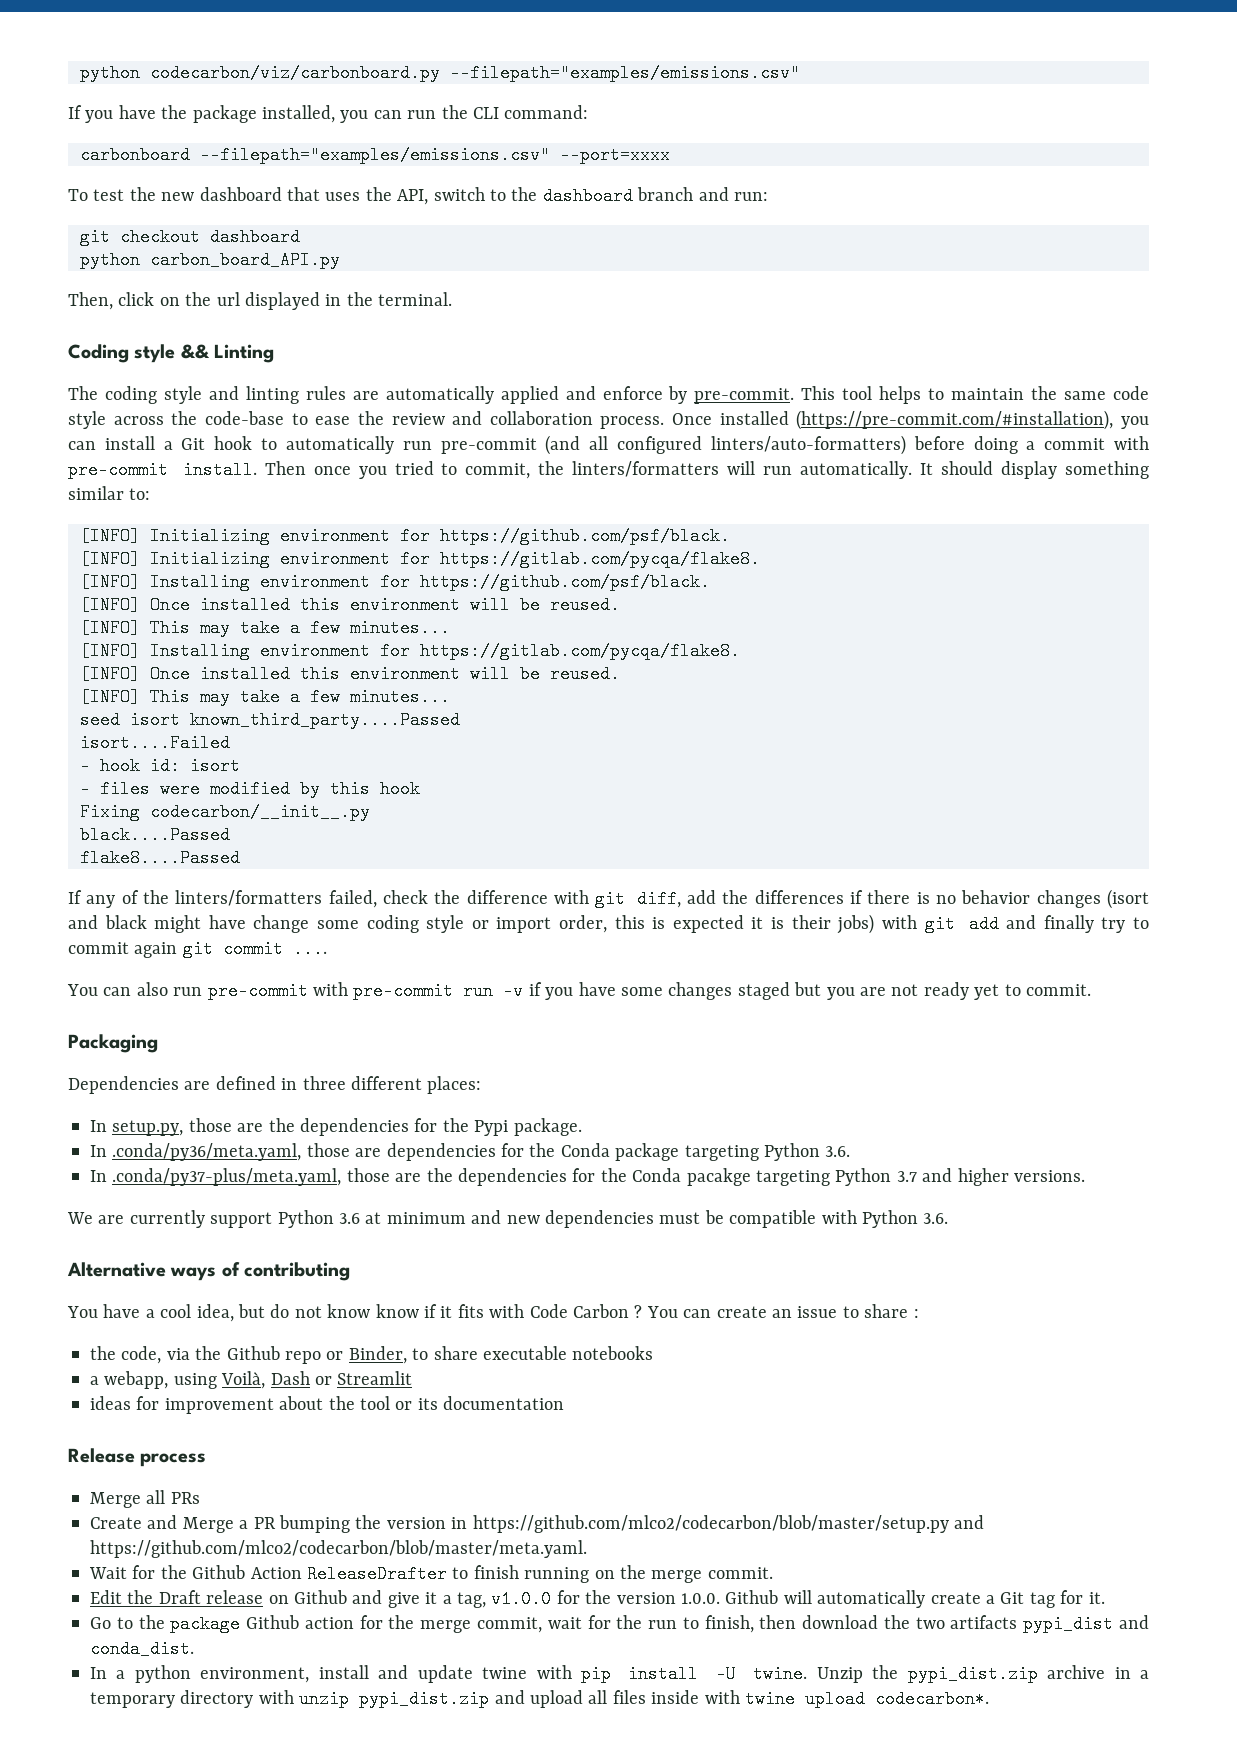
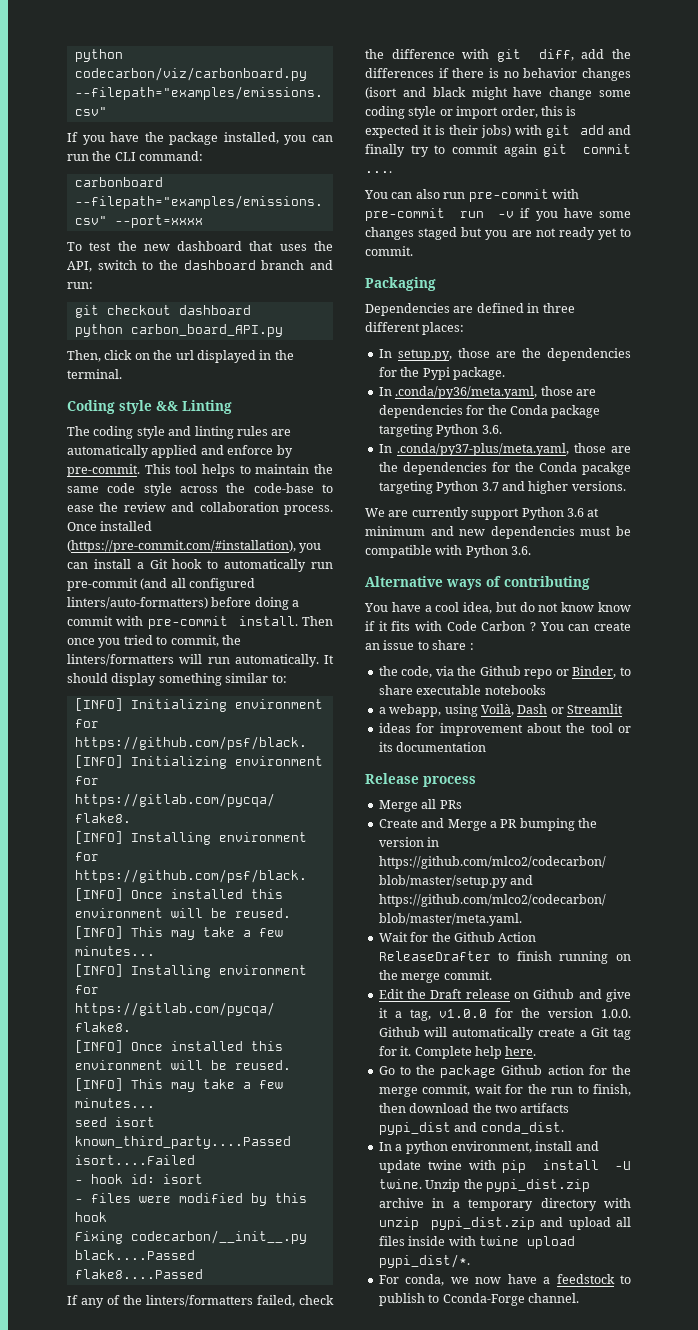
+ Complete help here.
- Unzip the pypi_dist.zip archive in a temporary directory with unzip pypi_dist.zip and upload all files inside with twine upload codecarbon*.
+ Unzip the pypi_dist.zip archive in a temporary directory with unzip pypi_dist.zip and upload all files inside with twine upload pypi_dist/*.
+ For conda, we now have a feedstock to publish to Cconda-Forge channel.

